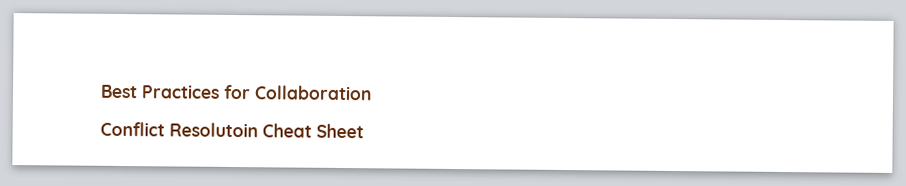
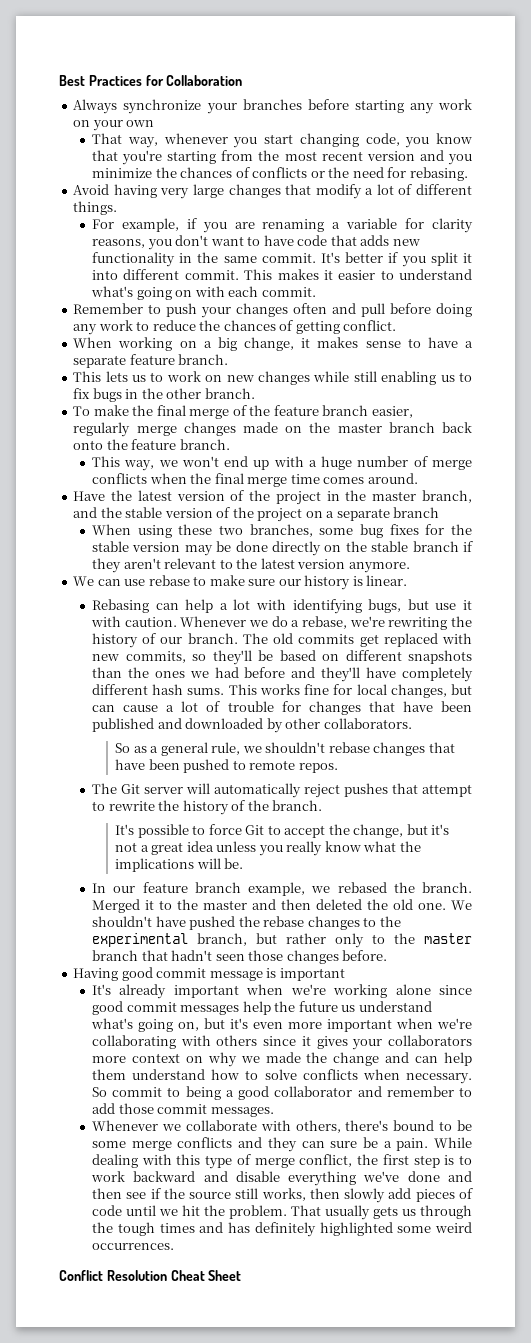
+ Always synchronize your branches before starting any work on your own
+ That way, whenever you start changing code, you know that you're starting from the most recent version and you minimize the chances of conflicts or the need for rebasing.
+ Avoid having very large changes that modify a lot of different things.
+ For example, if you are renaming a variable for clarity reasons, you don't want to have code that adds new functionality in the same commit. It's better if you split it into different commit. This makes it easier to understand what's going on with each commit.
+ Remember to push your changes often and pull before doing any work to reduce the chances of getting conflict.
+ When working on a big change, it makes sense to have a separate feature branch.
+ This lets us to work on new changes while still enabling us to fix bugs in the other branch.
+ To make the final merge of the feature branch easier, regularly merge changes made on the master branch back onto the feature branch.
+ This way, we won't end up with a huge number of merge conflicts when the final merge time comes around.
+ Have the latest version of the project in the master branch, and the stable version of the project on a separate branch
+ When using these two branches, some bug fixes for the stable version may be done directly on the stable branch if they aren't relevant to the latest version anymore.
+ We can use rebase to make sure our history is linear.
+ Rebasing can help a lot with identifying bugs, but use it with caution. Whenever we do a rebase, we're rewriting the history of our branch. The old commits get replaced with new commits, so they'll be based on different snapshots than the ones we had before and they'll have completely different hash sums. This works fine for local changes, but can cause a lot of trouble for changes that have been published and downloaded by other collaborators.
+ So as a general rule, we shouldn't rebase changes that have been pushed to remote repos.
+ The Git server will automatically reject pushes that attempt to rewrite the history of the branch.
+ It's possible to force Git to accept the change, but it's not a great idea unless you really know what the implications will be.
+ In our feature branch example, we rebased the branch. Merged it to the master and then deleted the old one. We shouldn't have pushed the rebase changes to the experimental branch, but rather only to the master branch that hadn't seen those changes before.
+ Having good commit message is important
+ It's already important when we're working alone since good commit messages help the future us understand what's going on, but it's even more important when we're collaborating with others since it gives your collaborators more context on why we made the change and can help them understand how to solve conflicts when necessary. So commit to being a good collaborator and remember to add those commit messages.
+ Whenever we collaborate with others, there's bound to be some merge conflicts and they can sure be a pain. While dealing with this type of merge conflict, the first step is to work backward and disable everything we've done and then see if the source still works, then slowly add pieces of code until we hit the problem. That usually gets us through the tough times and has definitely highlighted some weird occurrences.
- Conflict Resolutoin Cheat Sheet
+ Conflict Resolution Cheat Sheet

